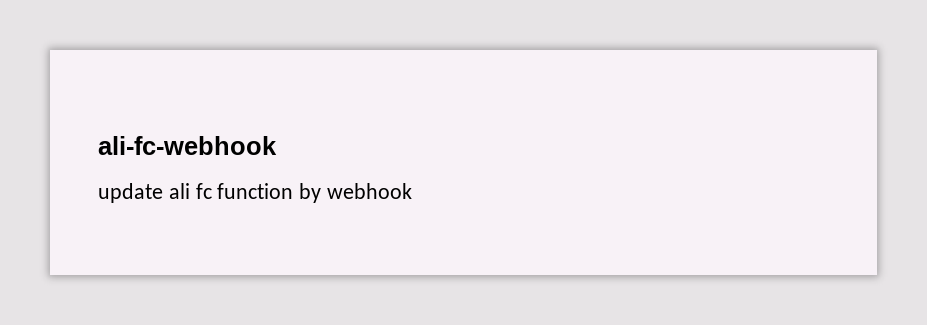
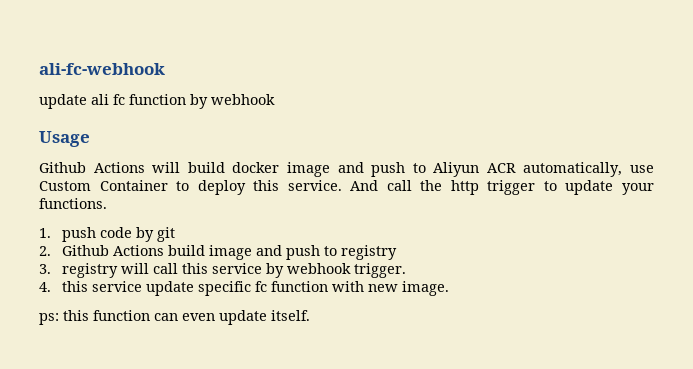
+ Usage
+ Github Actions will build docker image and push to Aliyun ACR automatically, use Custom Container to deploy this service. And call the http trigger to update your functions.
+ 1. push code by git
+ 2. Github Actions build image and push to registry
+ 3. registry will call this service by webhook trigger.
+ 4. this service update specific fc function with new image.
+ ps: this function can even update itself.

